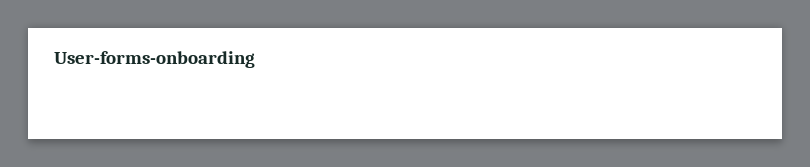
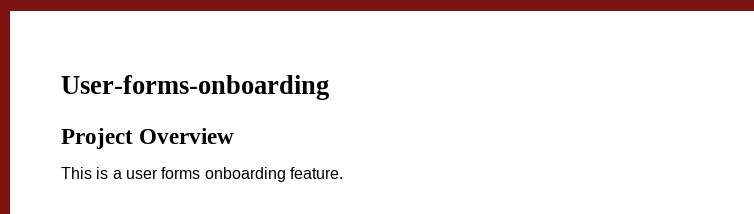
+ Project Overview
+ This is a user forms onboarding feature.

